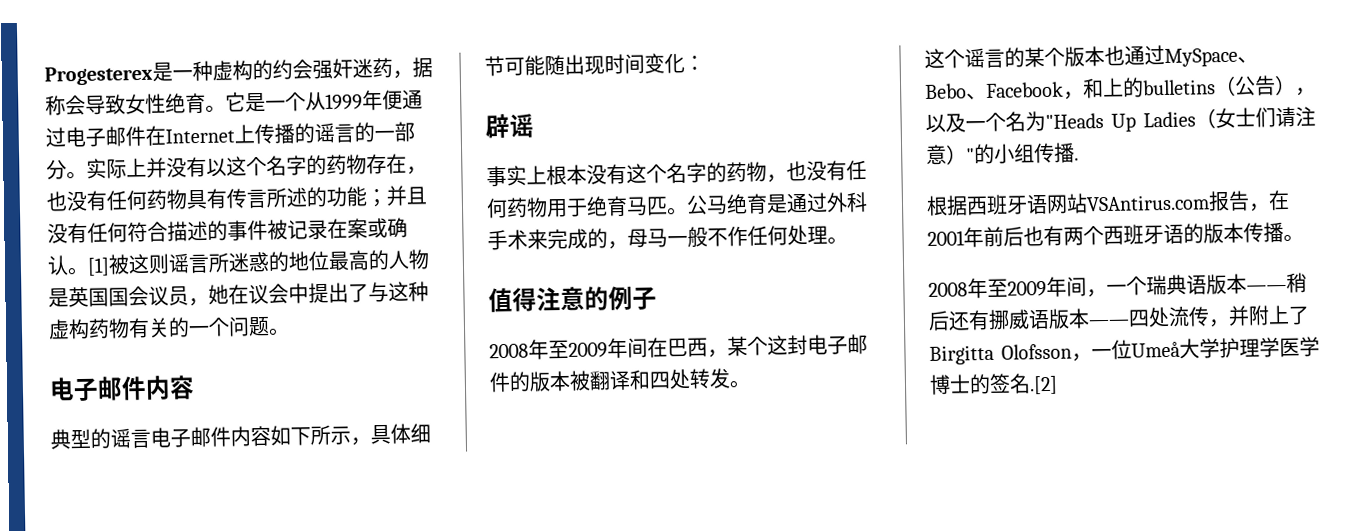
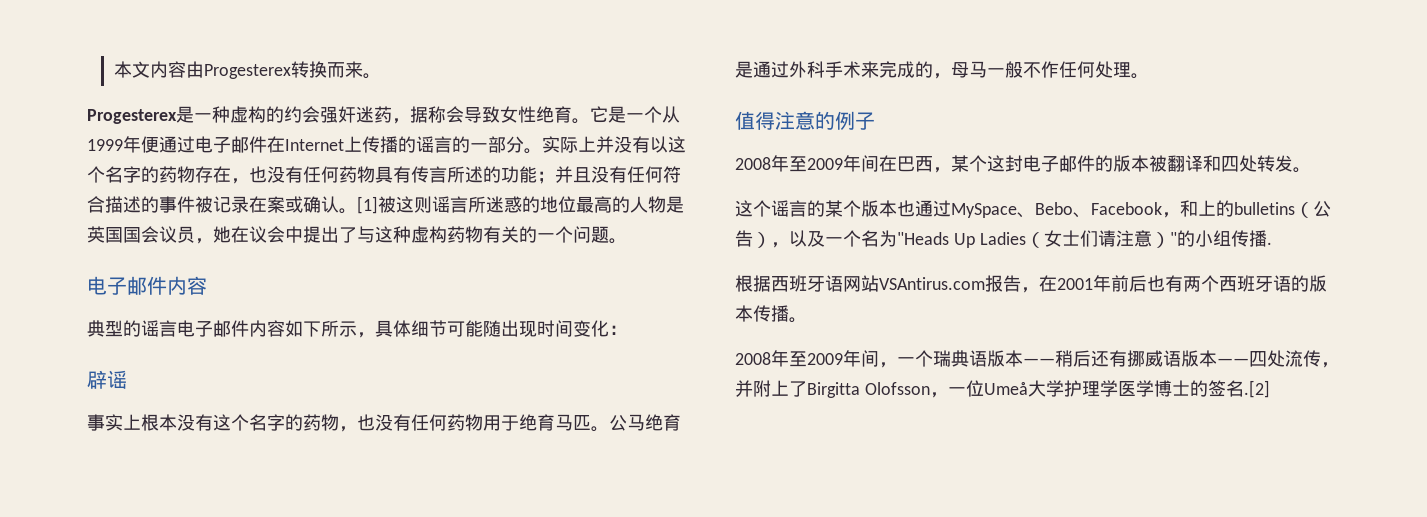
+ 本文内容由Progesterex转换而来。

